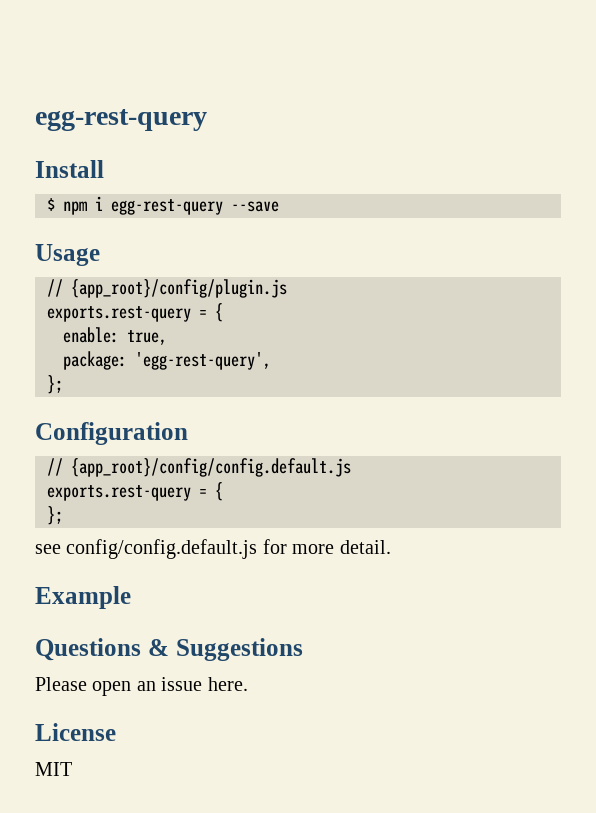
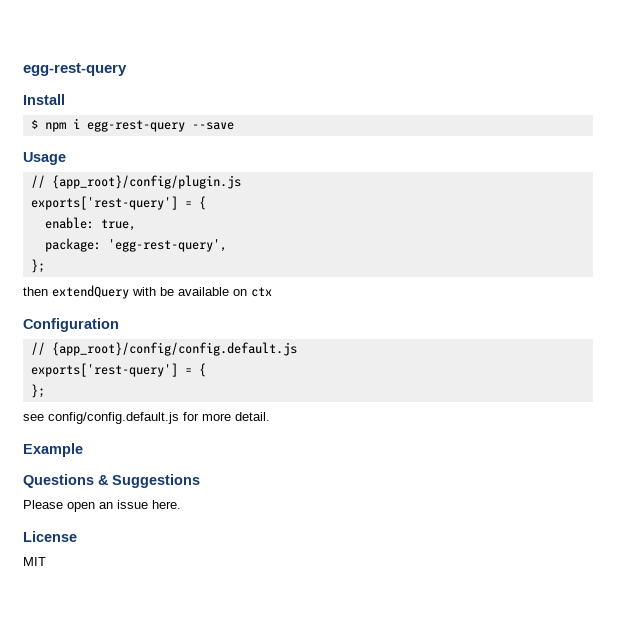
  // {app_root}/config/plugin.js
- exports.rest-query = {
+ exports['rest-query'] = {
+ then extendQuery with be available on ctx
  // {app_root}/config/config.default.js
- exports.rest-query = {
+ exports['rest-query'] = {

